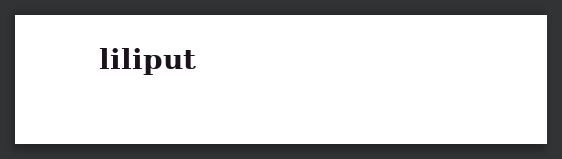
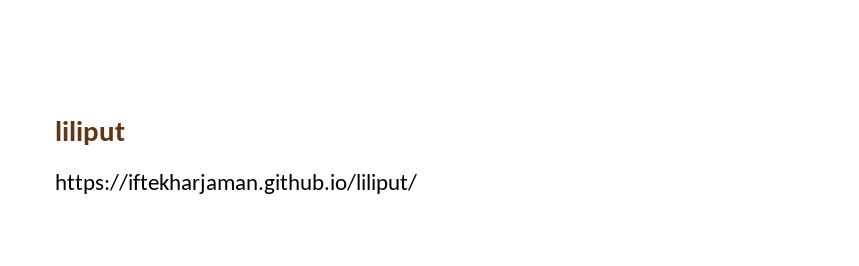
+ https://iftekharjaman.github.io/liliput/

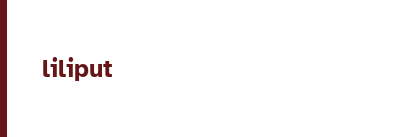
- https://iftekharjaman.github.io/liliput/

